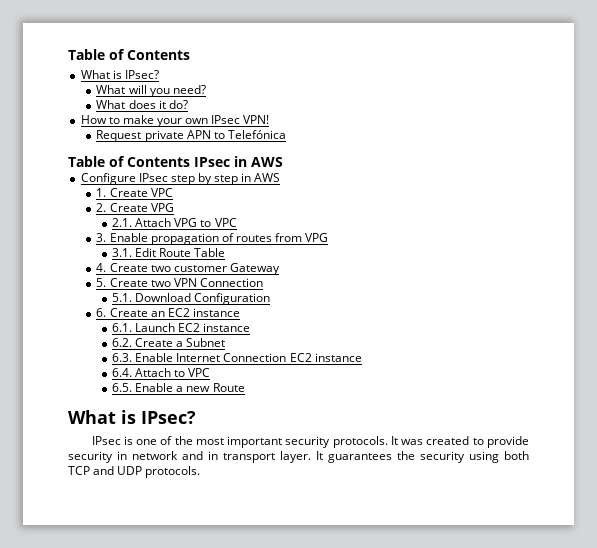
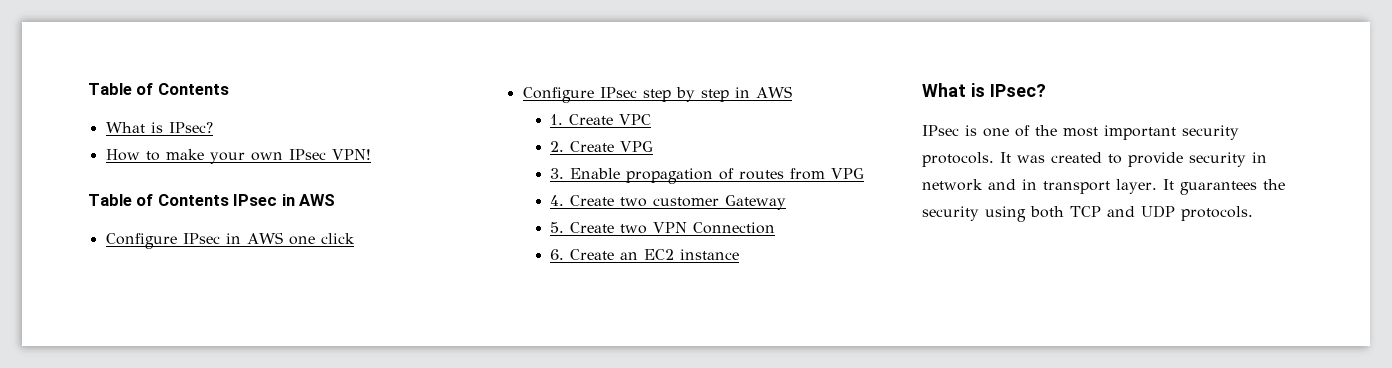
- What will you need?
- What does it do?
- Request private APN to Telefónica
+ Configure IPsec in AWS one click
- 2.1. Attach VPG to VPC
- 3.1. Edit Route Table
- 5.1. Download Configuration
- 6.1. Launch EC2 instance
- 6.2. Create a Subnet
- 6.3. Enable Internet Connection EC2 instance
- 6.4. Attach to VPC
- 6.5. Enable a new Route

